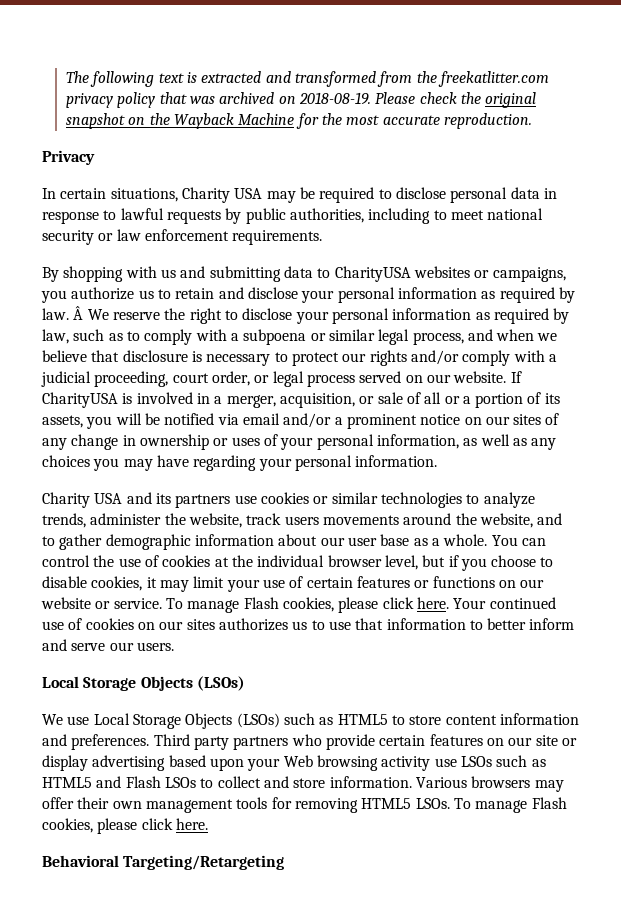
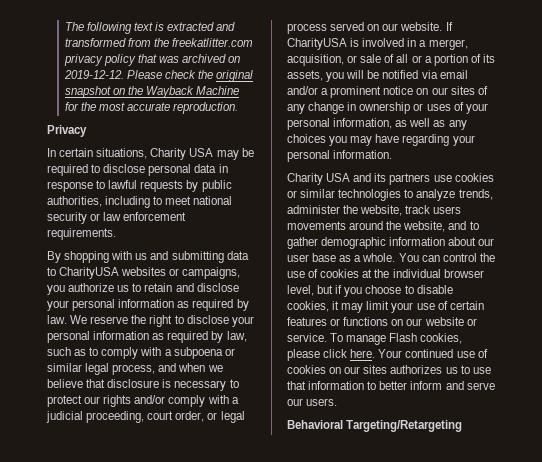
- The following text is extracted and transformed from the freekatlitter.com privacy policy that was archived on 2018-08-19.
+ The following text is extracted and transformed from the freekatlitter.com privacy policy that was archived on 2019-12-12.
- Â We reserve the right to disclose your personal information as required by law, such as to comply with a subpoena or similar legal process, and when we believe that disclosure is necessary to protect our rights and/or comply with a judicial proceeding, court order, or legal process served on our website.
+ We reserve the right to disclose your personal information as required by law, such as to comply with a subpoena or similar legal process, and when we believe that disclosure is necessary to protect our rights and/or comply with a judicial proceeding, court order, or legal process served on our website.
  Your continued use of cookies on our sites authorizes us to use that information to better inform and serve our users.
- Local Storage Objects (LSOs)
- We use Local Storage Objects (LSOs) such as HTML5 to store content information and preferences. Third party partners who provide certain features on our site or display advertising based upon your Web browsing activity use LSOs such as HTML5 and Flash LSOs to collect and store information. Various browsers may offer their own management tools for removing HTML5 LSOs. To manage Flash cookies, please click here.

